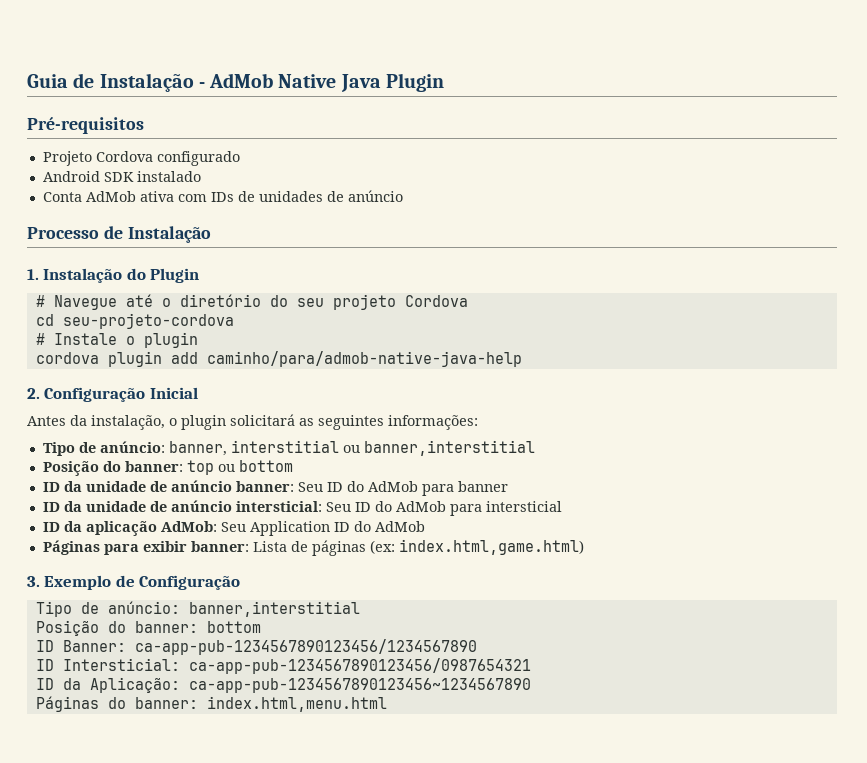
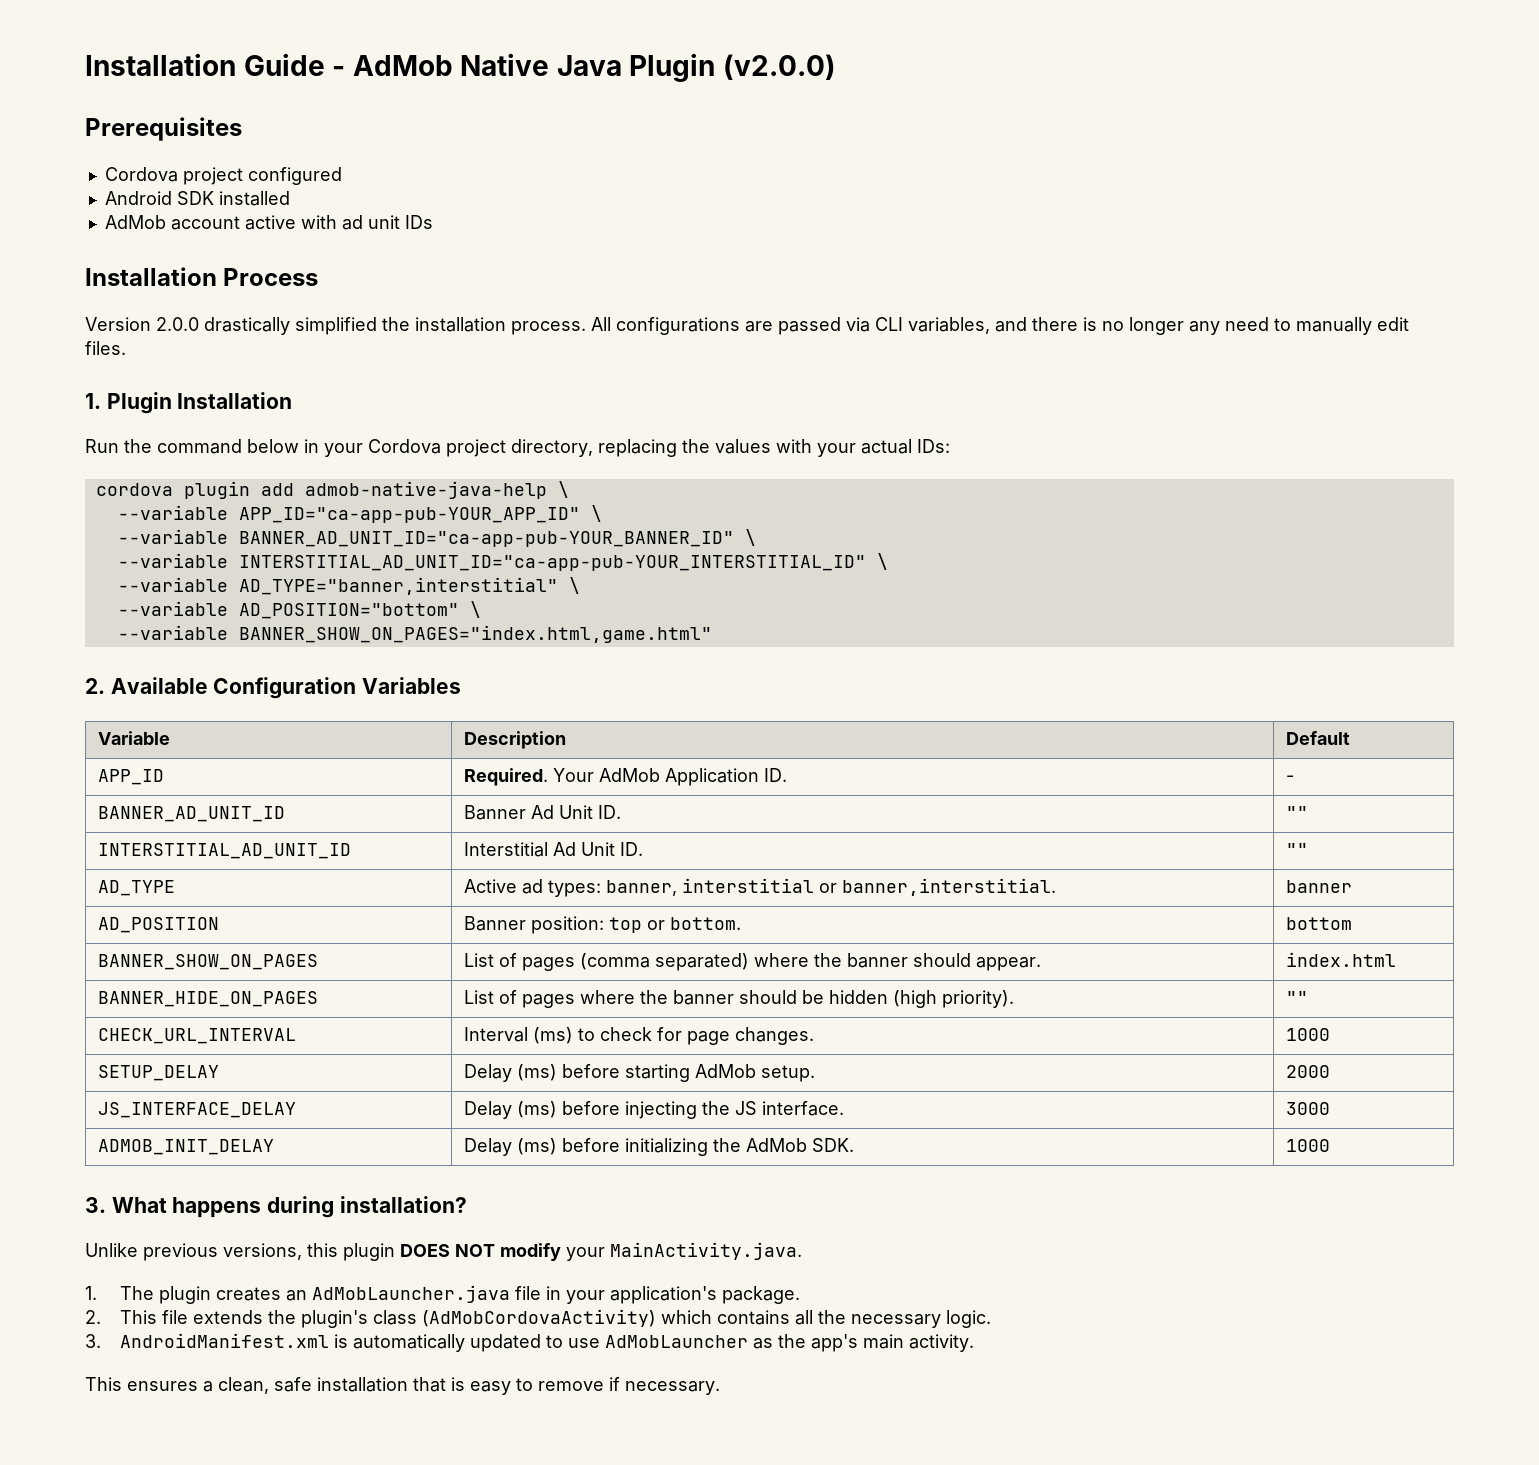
- Guia de Instalação - AdMob Native Java Plugin
- Pré-requisitos
- Projeto Cordova configurado
- Android SDK instalado
- Conta AdMob ativa com IDs de unidades de anúncio
- Processo de Instalação
- 1. Instalação do Plugin
- # Navegue até o diretório do seu projeto Cordova
- cd seu-projeto-cordova
- # Instale o plugin
- cordova plugin add caminho/para/admob-native-java-help
- 2. Configuração Inicial
- Antes da instalação, o plugin solicitará as seguintes informações:
- Tipo de anúncio: banner, interstitial ou banner,interstitial
- Posição do banner: top ou bottom
- ID da unidade de anúncio banner: Seu ID do AdMob para banner
- ID da unidade de anúncio intersticial: Seu ID do AdMob para intersticial
- ID da aplicação AdMob: Seu Application ID do AdMob
- Páginas para exibir banner: Lista de páginas (ex: index.html,game.html)
- 3. Exemplo de Configuração
- Tipo de anúncio: banner,interstitial
- Posição do banner: bottom
- ID Banner: ca-app-pub-1234567890123456/1234567890
- ID Intersticial: ca-app-pub-1234567890123456/0987654321
- ID da Aplicação: ca-app-pub-1234567890123456~1234567890
- Páginas do banner: index.html,menu.html
+ Installation Guide - AdMob Native Java Plugin (v2.0.0)
+ Prerequisites
+ Cordova project configured
+ Android SDK installed
+ AdMob account active with ad unit IDs
+ Installation Process
+ Version 2.0.0 drastically simplified the installation process. All configurations are passed via CLI variables, and there is no longer any need to manually edit files.
+ 1. Plugin Installation
+ Run the command below in your Cordova project directory, replacing the values with your actual IDs:
+ cordova plugin add admob-native-java-help \
+ --variable APP_ID="ca-app-pub-YOUR_APP_ID" \
+ --variable BANNER_AD_UNIT_ID="ca-app-pub-YOUR_BANNER_ID" \
+ --variable INTERSTITIAL_AD_UNIT_ID="ca-app-pub-YOUR_INTERSTITIAL_ID" \
+ --variable AD_TYPE="banner,interstitial" \
+ --variable AD_POSITION="bottom" \
+ --variable BANNER_SHOW_ON_PAGES="index.html,game.html"
+ 2. Available Configuration Variables
+ Variable | Description | Default
+ APP_ID | Required. Your AdMob Application ID. | -
+ BANNER_AD_UNIT_ID | Banner Ad Unit ID. | ""
+ INTERSTITIAL_AD_UNIT_ID | Interstitial Ad Unit ID. | ""
+ AD_TYPE | Active ad types: banner, interstitial or banner,interstitial. | banner
+ AD_POSITION | Banner position: top or bottom. | bottom
+ BANNER_SHOW_ON_PAGES | List of pages (comma separated) where the banner should appear. | index.html
+ BANNER_HIDE_ON_PAGES | List of pages where the banner should be hidden (high priority). | ""
+ CHECK_URL_INTERVAL | Interval (ms) to check for page changes. | 1000
+ SETUP_DELAY | Delay (ms) before starting AdMob setup. | 2000
+ JS_INTERFACE_DELAY | Delay (ms) before injecting the JS interface. | 3000
+ ADMOB_INIT_DELAY | Delay (ms) before initializing the AdMob SDK. | 1000
+ 3. What happens during installation?
+ Unlike previous versions, this plugin DOES NOT modify your MainActivity.java.
+ 1. The plugin creates an AdMobLauncher.java file in your application's package.
+ 2. This file extends the plugin's class (AdMobCordovaActivity) which contains all the necessary logic.
+ 3. AndroidManifest.xml is automatically updated to use AdMobLauncher as the app's main activity.
+ This ensures a clean, safe installation that is easy to remove if necessary.

